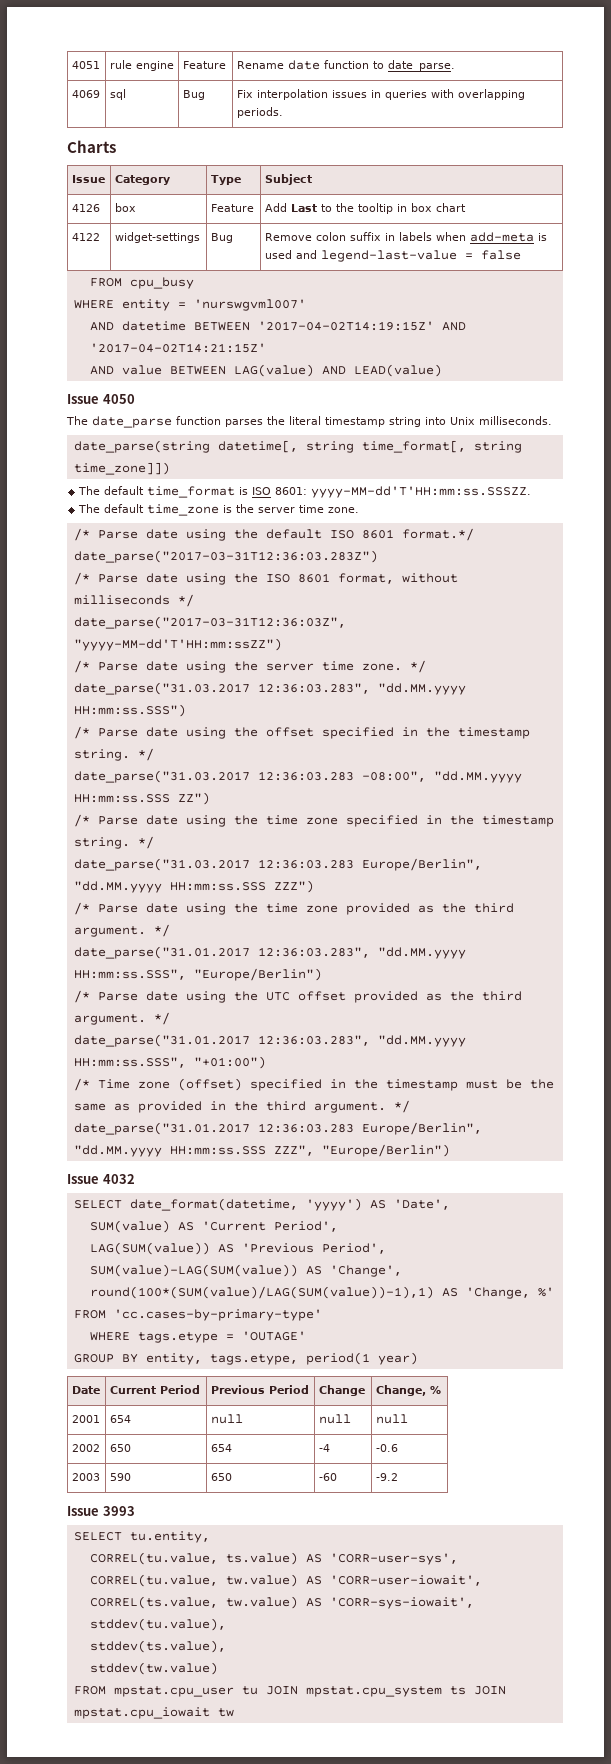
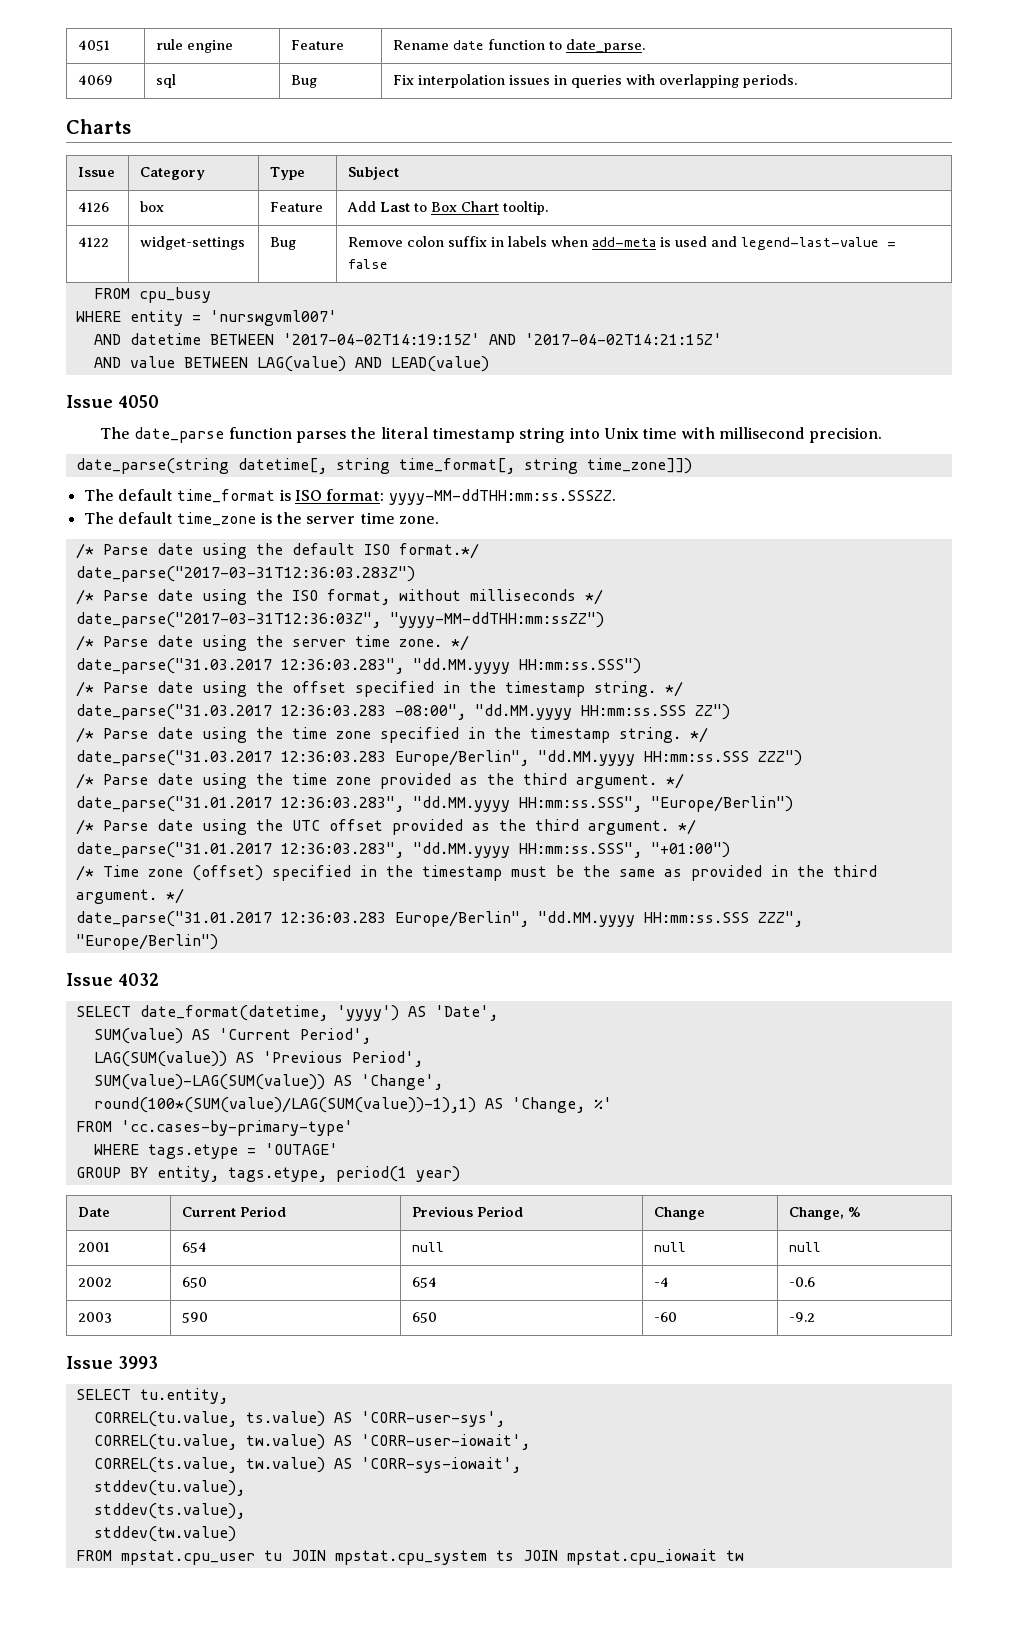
- 4126 | box | Feature | Add Last to the tooltip in box chart
+ 4126 | box | Feature | Add Last to Box Chart tooltip.
- The date_parse function parses the literal timestamp string into Unix milliseconds.
+ The date_parse function parses the literal timestamp string into Unix time with millisecond precision.
- The default time_format is ISO 8601: yyyy-MM-dd'T'HH:mm:ss.SSSZZ.
+ The default time_format is ISO format: yyyy-MM-ddTHH:mm:ss.SSSZZ.
- /* Parse date using the default ISO 8601 format.*/
+ /* Parse date using the default ISO format.*/
- /* Parse date using the ISO 8601 format, without milliseconds */
+ /* Parse date using the ISO format, without milliseconds */
- date_parse("2017-03-31T12:36:03Z", "yyyy-MM-dd'T'HH:mm:ssZZ")
+ date_parse("2017-03-31T12:36:03Z", "yyyy-MM-ddTHH:mm:ssZZ")

